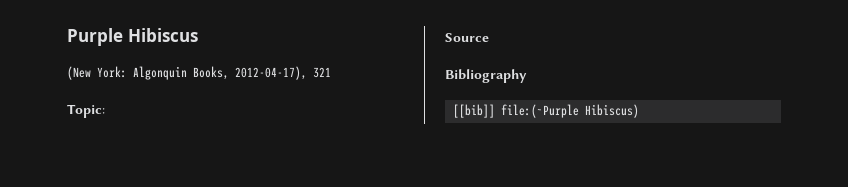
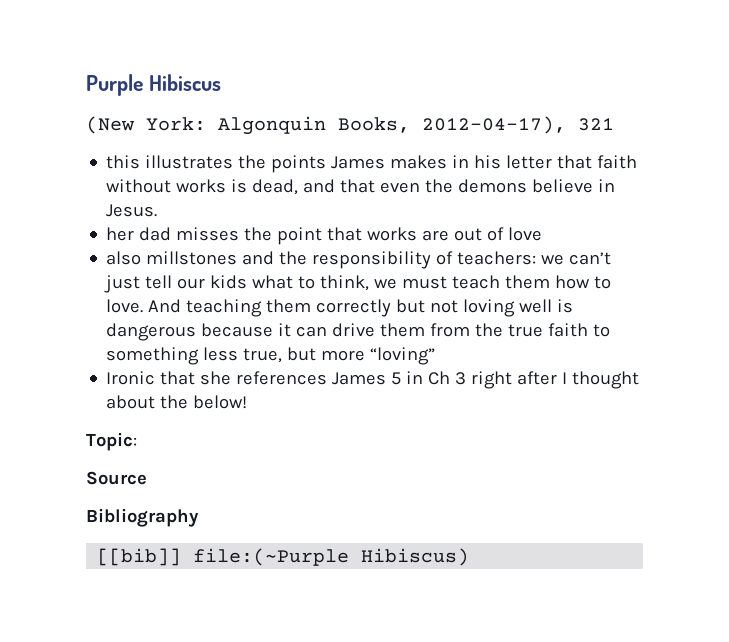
+ this illustrates the points James makes in his letter that faith without works is dead, and that even the demons believe in Jesus.
+ her dad misses the point that works are out of love
+ also millstones and the responsibility of teachers: we can’t just tell our kids what to think, we must teach them how to love. And teaching them correctly but not loving well is dangerous because it can drive them from the true faith to something less true, but more “loving”
+ Ironic that she references James 5 in Ch 3 right after I thought about the below!

